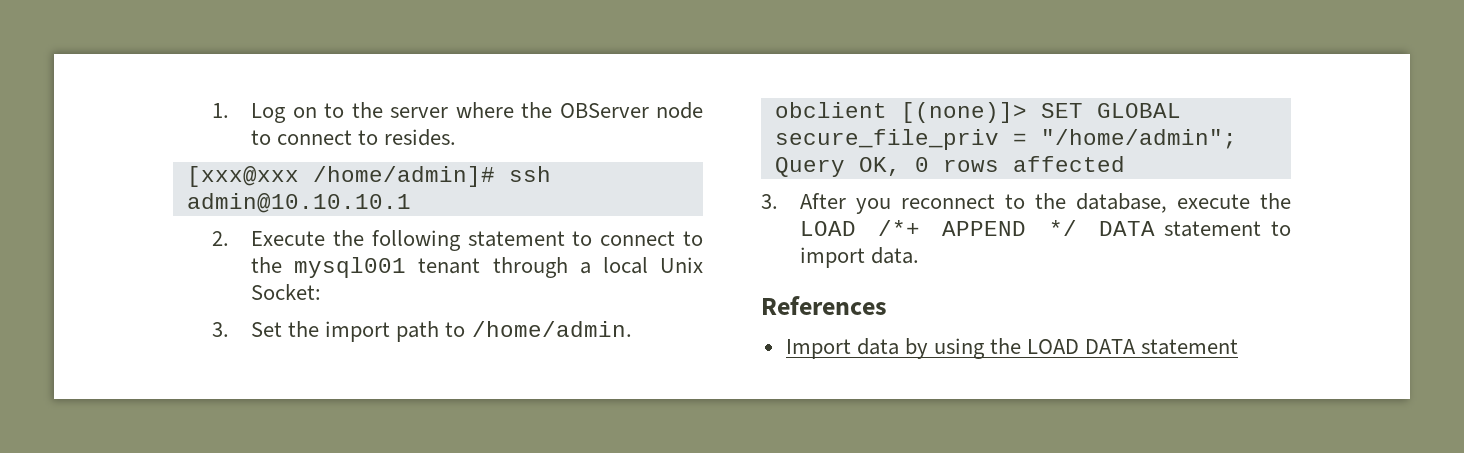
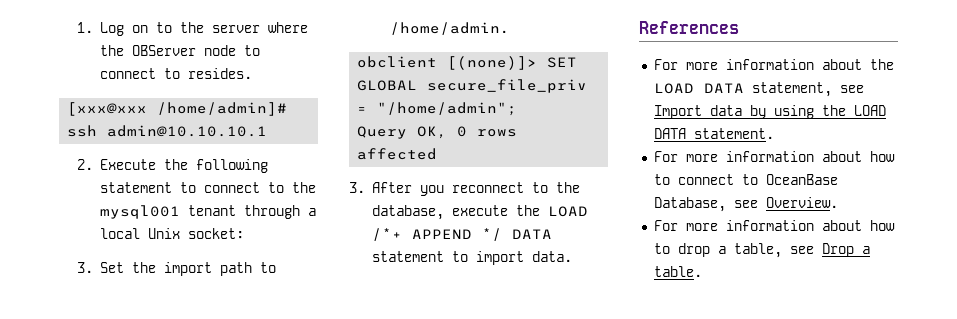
- 2. Execute the following statement to connect to the mysql001 tenant through a local Unix Socket:
+ 2. Execute the following statement to connect to the mysql001 tenant through a local Unix socket:
- Import data by using the LOAD DATA statement
+ For more information about the LOAD DATA statement, see Import data by using the LOAD DATA statement.
+ For more information about how to connect to OceanBase Database, see Overview.
+ For more information about how to drop a table, see Drop a table.

